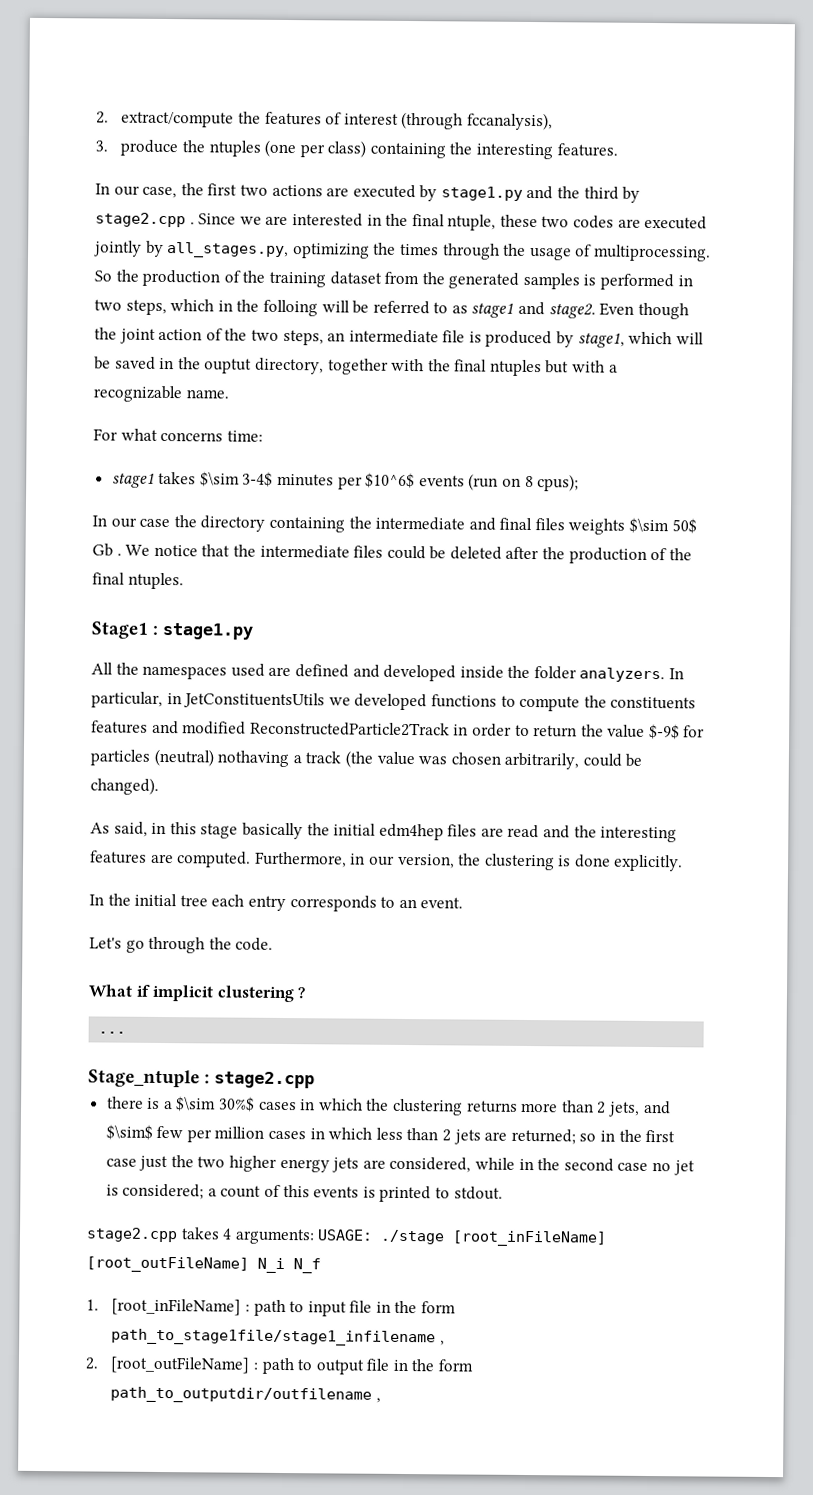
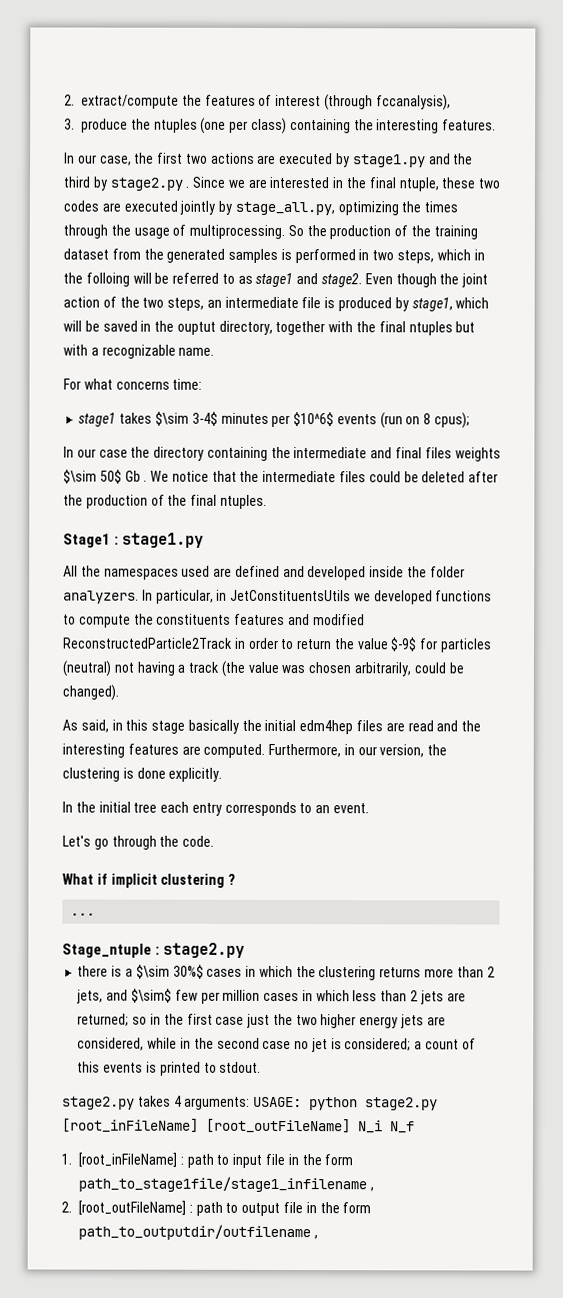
- In our case, the first two actions are executed by stage1.py and the third by stage2.cpp .
+ In our case, the first two actions are executed by stage1.py and the third by stage2.py .
- Since we are interested in the final ntuple, these two codes are executed jointly by all_stages.py, optimizing the times through the usage of multiprocessing.
+ Since we are interested in the final ntuple, these two codes are executed jointly by stage_all.py, optimizing the times through the usage of multiprocessing.
- In particular, in JetConstituentsUtils we developed functions to compute the constituents features and modified ReconstructedParticle2Track in order to return the value $-9$ for particles (neutral) nothaving a track (the value was chosen arbitrarily, could be changed).
+ In particular, in JetConstituentsUtils we developed functions to compute the constituents features and modified ReconstructedParticle2Track in order to return the value $-9$ for particles (neutral) not having a track (the value was chosen arbitrarily, could be changed).
- Stage_ntuple : stage2.cpp
+ Stage_ntuple : stage2.py
- stage2.cpp takes 4 arguments: USAGE: ./stage [root_inFileName] [root_outFileName] N_i N_f
+ stage2.py takes 4 arguments: USAGE: python stage2.py [root_inFileName] [root_outFileName] N_i N_f

